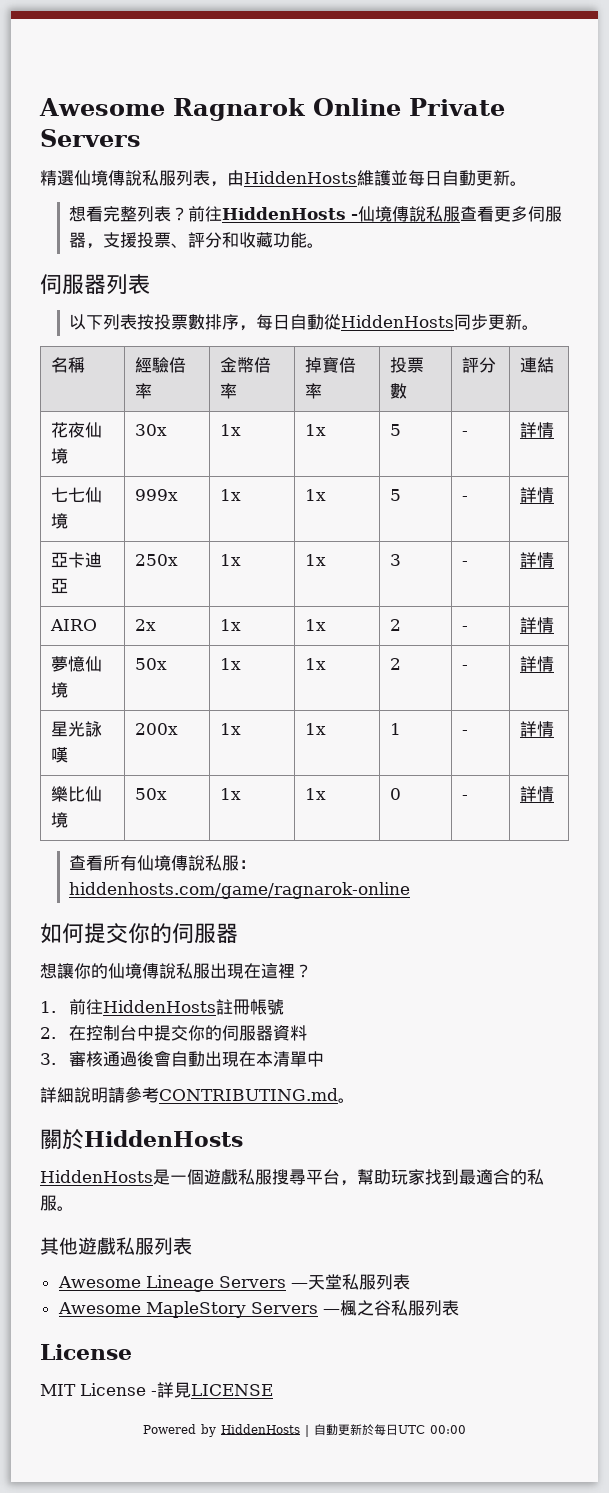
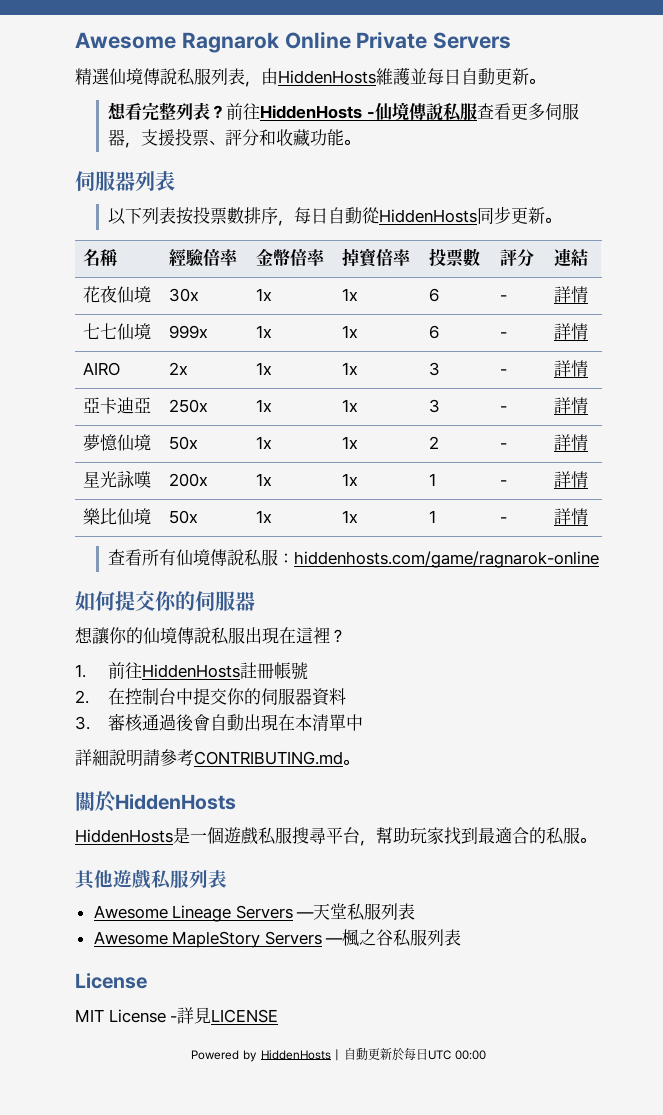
- 花夜仙境 | 30x | 1x | 1x | 5 | - | 詳情
+ 花夜仙境 | 30x | 1x | 1x | 6 | - | 詳情
- 七七仙境 | 999x | 1x | 1x | 5 | - | 詳情
+ 七七仙境 | 999x | 1x | 1x | 6 | - | 詳情
+ AIRO | 2x | 1x | 1x | 3 | - | 詳情
- AIRO | 2x | 1x | 1x | 2 | - | 詳情
- 樂比仙境 | 50x | 1x | 1x | 0 | - | 詳情
+ 樂比仙境 | 50x | 1x | 1x | 1 | - | 詳情

